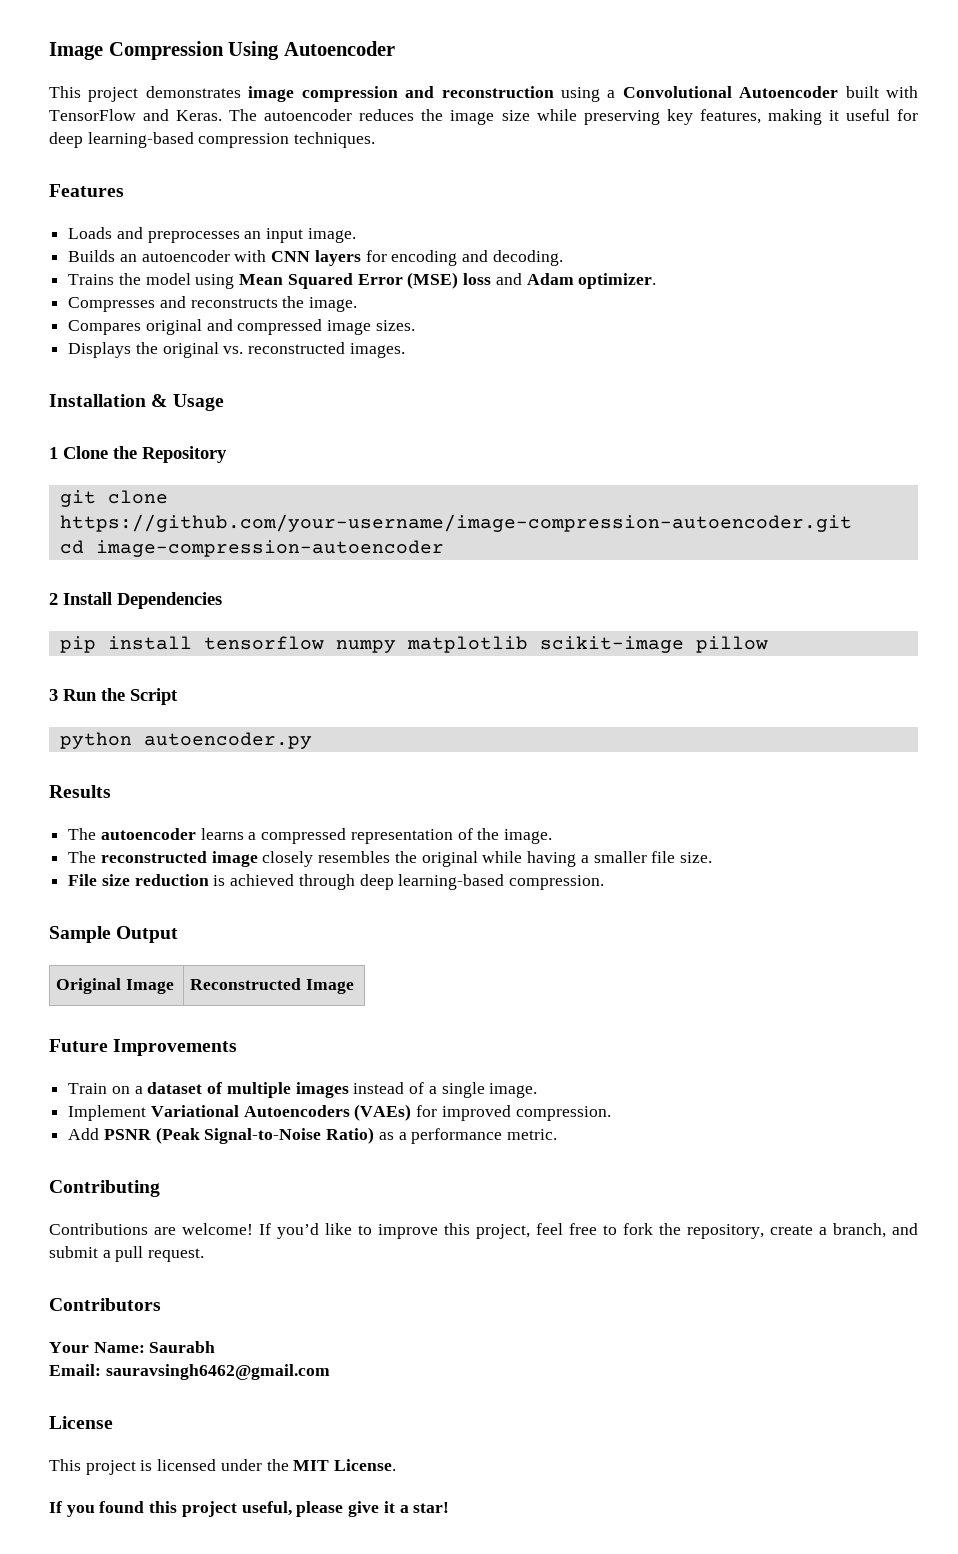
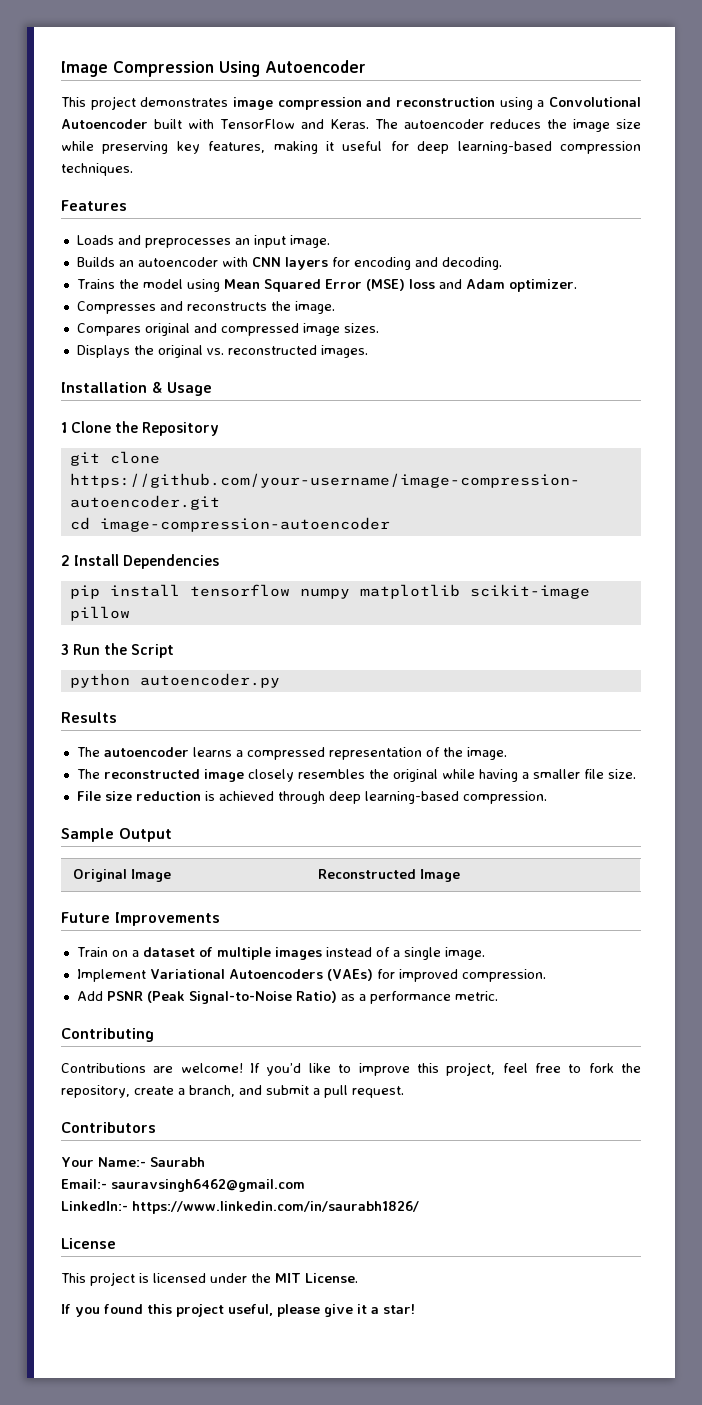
- Your Name: Saurabh
+ Your Name:- Saurabh
- Email: sauravsingh6462@gmail.com
+ Email:- sauravsingh6462@gmail.com
+ LinkedIn:- https://www.linkedin.com/in/saurabh1826/

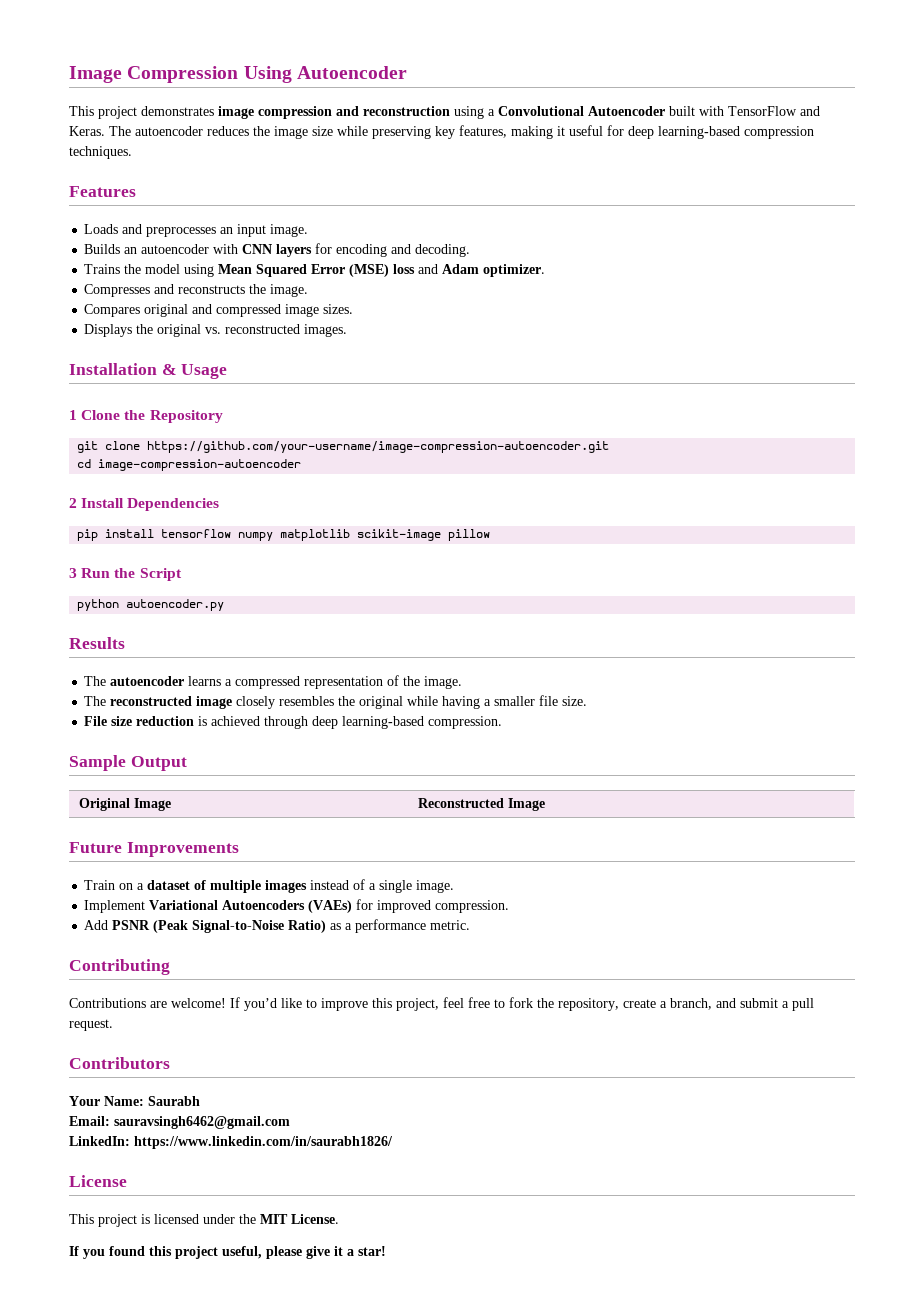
- Your Name:- Saurabh
+ Your Name: Saurabh
- Email:- sauravsingh6462@gmail.com
+ Email: sauravsingh6462@gmail.com
- LinkedIn:- https://www.linkedin.com/in/saurabh1826/
+ LinkedIn: https://www.linkedin.com/in/saurabh1826/

